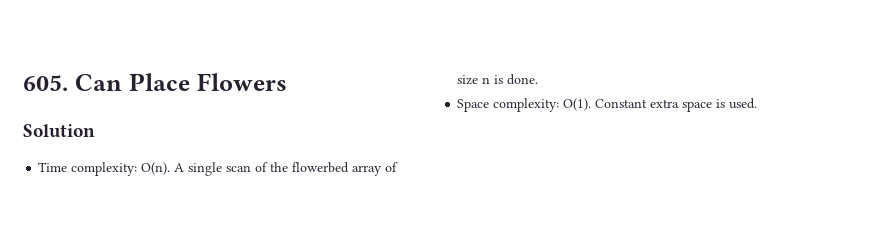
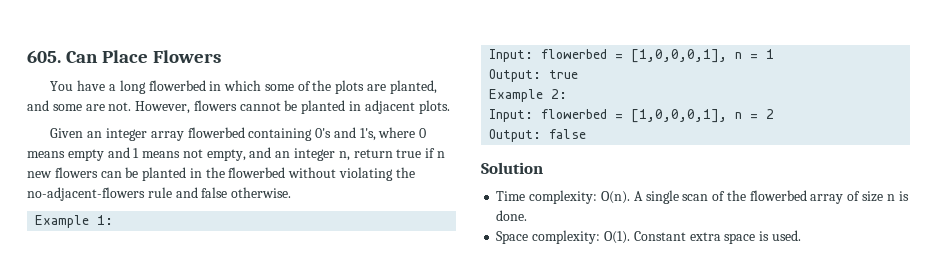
+ You have a long flowerbed in which some of the plots are planted, and some are not. However, flowers cannot be planted in adjacent plots.
+ Given an integer array flowerbed containing 0's and 1's, where 0 means empty and 1 means not empty, and an integer n, return true if n new flowers can be planted in the flowerbed without violating the no-adjacent-flowers rule and false otherwise.
+ Example 1:
+ Input: flowerbed = [1,0,0,0,1], n = 1
+ Output: true
+ Example 2:
+ Input: flowerbed = [1,0,0,0,1], n = 2
+ Output: false

